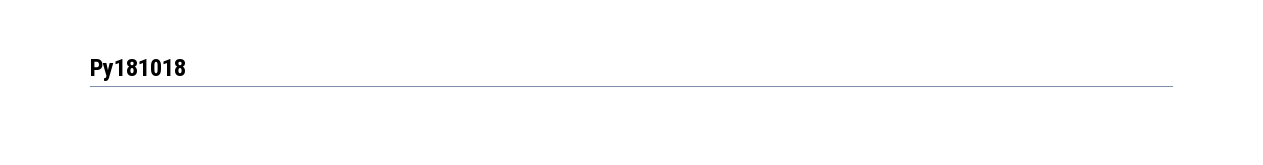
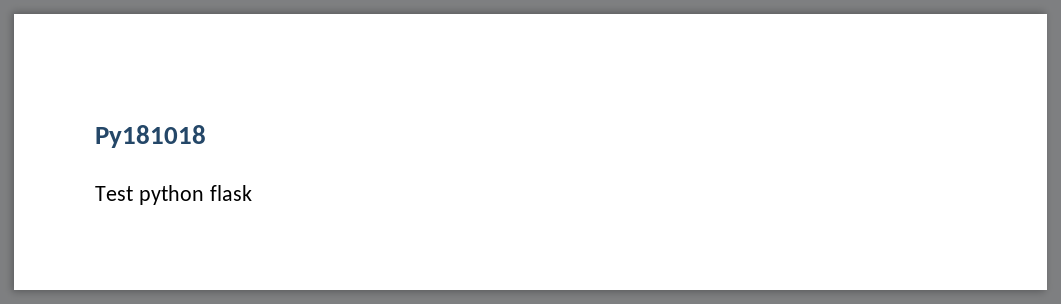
+ Test python flask

